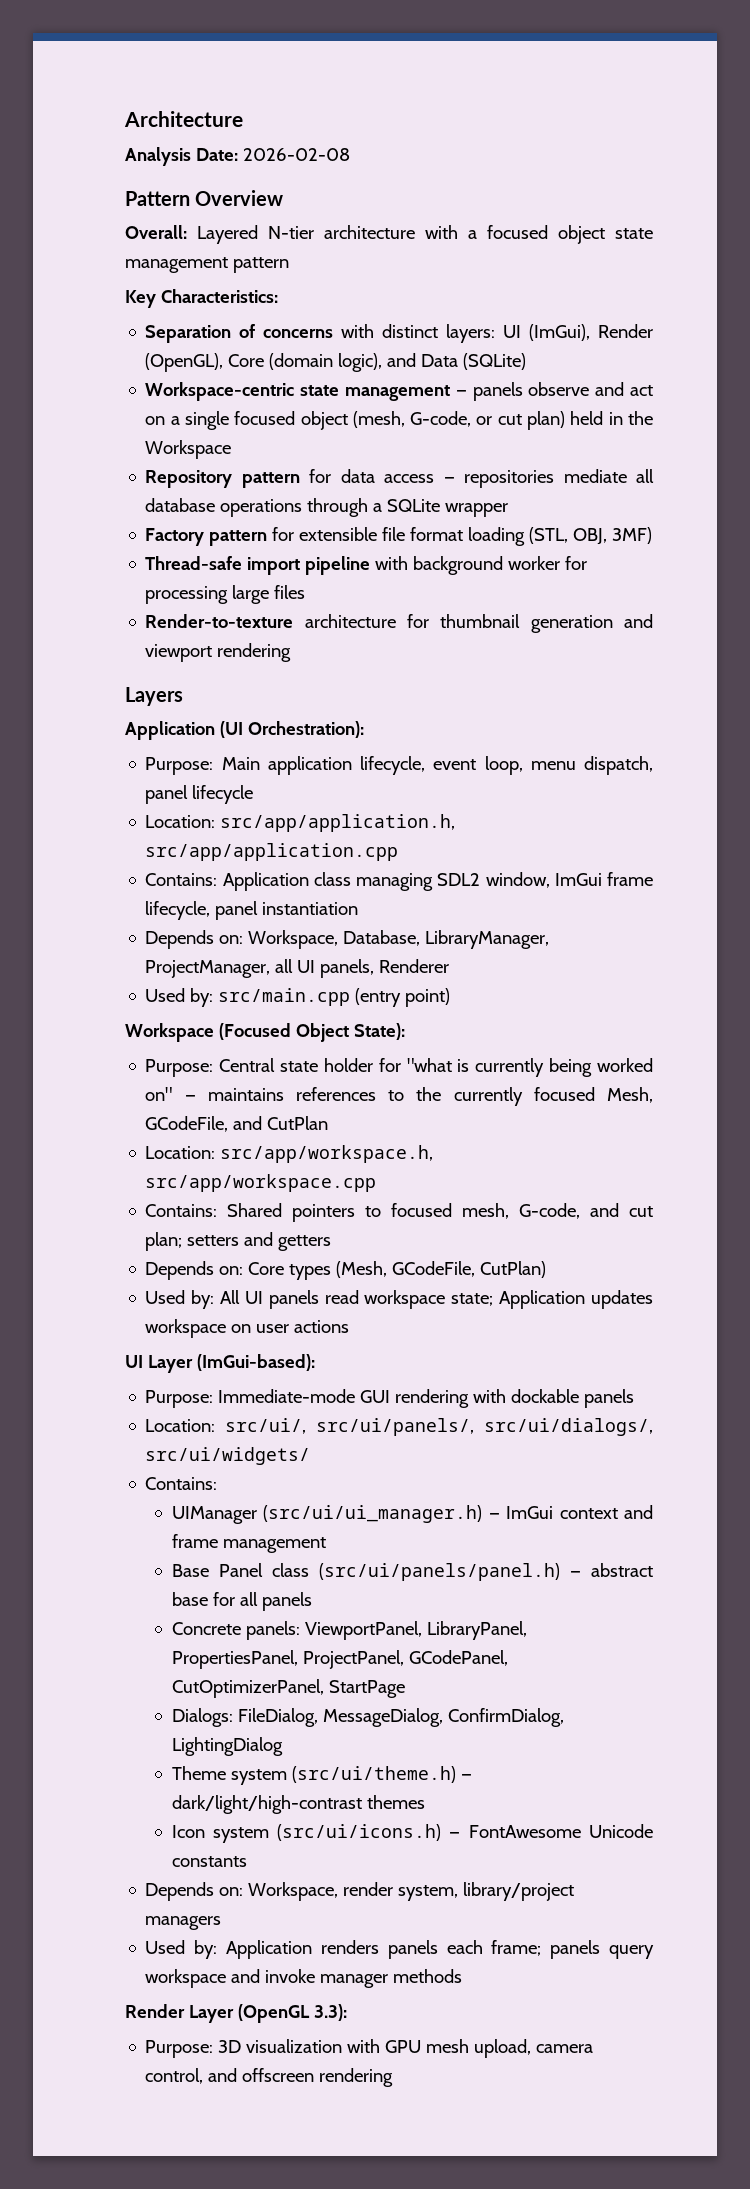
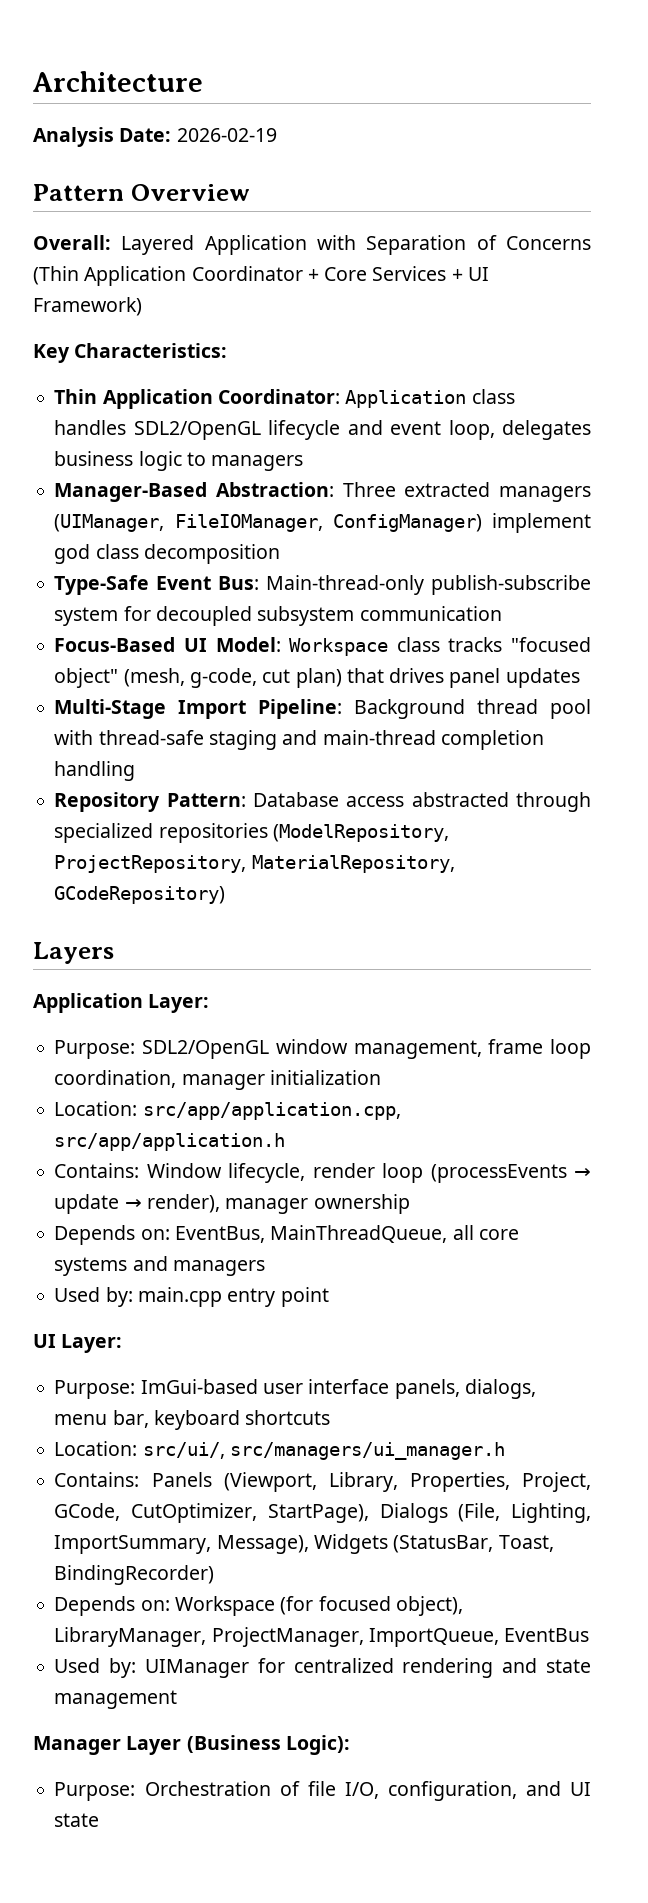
- Analysis Date: 2026-02-08
+ Analysis Date: 2026-02-19
- Overall: Layered N-tier architecture with a focused object state management pattern
+ Overall: Layered Application with Separation of Concerns (Thin Application Coordinator + Core Services + UI Framework)
  Key Characteristics:
- Separation of concerns with distinct layers: UI (ImGui), Render (OpenGL), Core (domain logic), and Data (SQLite)
- Workspace-centric state management — panels observe and act on a single focused object (mesh, G-code, or cut plan) held in the Workspace
- Repository pattern for data access — repositories mediate all database operations through a SQLite wrapper
- Factory pattern for extensible file format loading (STL, OBJ, 3MF)
- Thread-safe import pipeline with background worker for processing large files
- Render-to-texture architecture for thumbnail generation and viewport rendering
+ Thin Application Coordinator: Application class handles SDL2/OpenGL lifecycle and event loop, delegates business logic to managers
+ Manager-Based Abstraction: Three extracted managers (UIManager, FileIOManager, ConfigManager) implement god class decomposition
+ Type-Safe Event Bus: Main-thread-only publish-subscribe system for decoupled subsystem communication
+ Focus-Based UI Model: Workspace class tracks "focused object" (mesh, g-code, cut plan) that drives panel updates
+ Multi-Stage Import Pipeline: Background thread pool with thread-safe staging and main-thread completion handling
+ Repository Pattern: Database access abstracted through specialized repositories (ModelRepository, ProjectRepository, MaterialRepository, GCodeRepository)
- Application (UI Orchestration):
- Purpose: Main application lifecycle, event loop, menu dispatch, panel lifecycle
- Location: src/app/application.h, src/app/application.cpp
- Contains: Application class managing SDL2 window, ImGui frame lifecycle, panel instantiation
- Depends on: Workspace, Database, LibraryManager, ProjectManager, all UI panels, Renderer
- Used by: src/main.cpp (entry point)
- Workspace (Focused Object State):
- Purpose: Central state holder for "what is currently being worked on" — maintains references to the currently focused Mesh, GCodeFile, and CutPlan
- Location: src/app/workspace.h, src/app/workspace.cpp
- Contains: Shared pointers to focused mesh, G-code, and cut plan; setters and getters
- Depends on: Core types (Mesh, GCodeFile, CutPlan)
- Used by: All UI panels read workspace state; Application updates workspace on user actions
- UI Layer (ImGui-based):
- Purpose: Immediate-mode GUI rendering with dockable panels
- Location: src/ui/, src/ui/panels/, src/ui/dialogs/, src/ui/widgets/
- Contains:
- UIManager (src/ui/ui_manager.h) — ImGui context and frame management
- Base Panel class (src/ui/panels/panel.h) — abstract base for all panels
- Concrete panels: ViewportPanel, LibraryPanel, PropertiesPanel, ProjectPanel, GCodePanel, CutOptimizerPanel, StartPage
- Dialogs: FileDialog, MessageDialog, ConfirmDialog, LightingDialog
- Theme system (src/ui/theme.h) — dark/light/high-contrast themes
- Icon system (src/ui/icons.h) — FontAwesome Unicode constants
- Depends on: Workspace, render system, library/project managers
- Used by: Application renders panels each frame; panels query workspace and invoke manager methods
- Render Layer (OpenGL 3.3):
- Purpose: 3D visualization with GPU mesh upload, camera control, and offscreen rendering
+ Application Layer:
+ Purpose: SDL2/OpenGL window management, frame loop coordination, manager initialization
+ Location: src/app/application.cpp, src/app/application.h
+ Contains: Window lifecycle, render loop (processEvents → update → render), manager ownership
+ Depends on: EventBus, MainThreadQueue, all core systems and managers
+ Used by: main.cpp entry point
+ UI Layer:
+ Purpose: ImGui-based user interface panels, dialogs, menu bar, keyboard shortcuts
+ Location: src/ui/, src/managers/ui_manager.h
+ Contains: Panels (Viewport, Library, Properties, Project, GCode, CutOptimizer, StartPage), Dialogs (File, Lighting, ImportSummary, Message), Widgets (StatusBar, Toast, BindingRecorder)
+ Depends on: Workspace (for focused object), LibraryManager, ProjectManager, ImportQueue, EventBus
+ Used by: UIManager for centralized rendering and state management
+ Manager Layer (Business Logic):
+ Purpose: Orchestration of file I/O, configuration, and UI state

